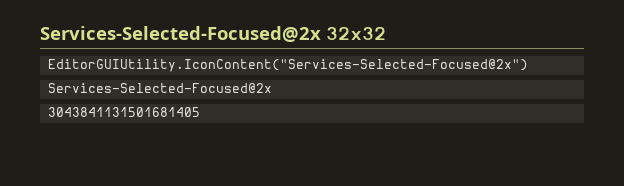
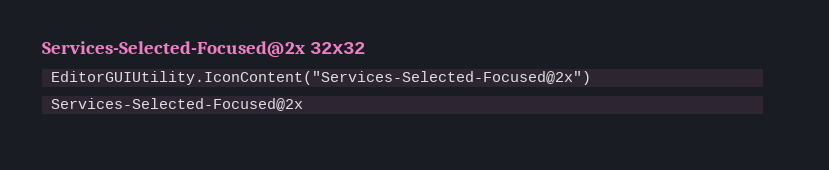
- 3043841131501681405

